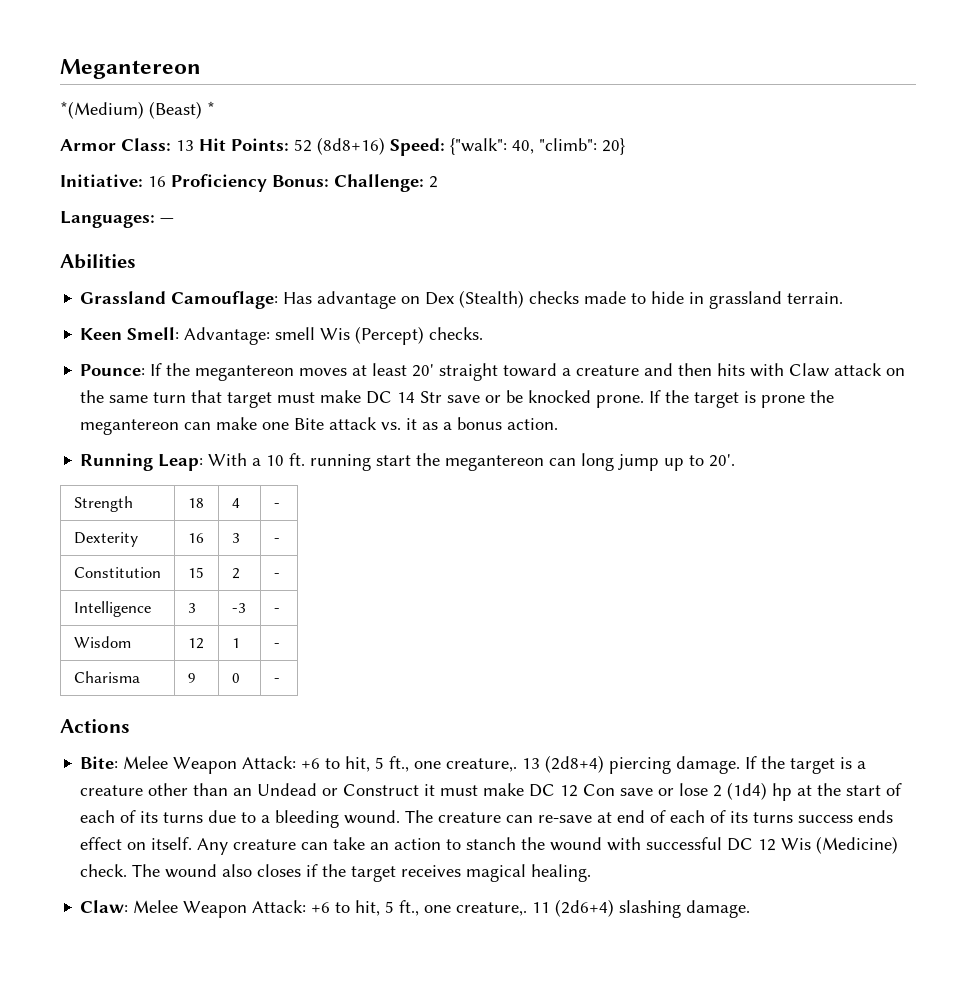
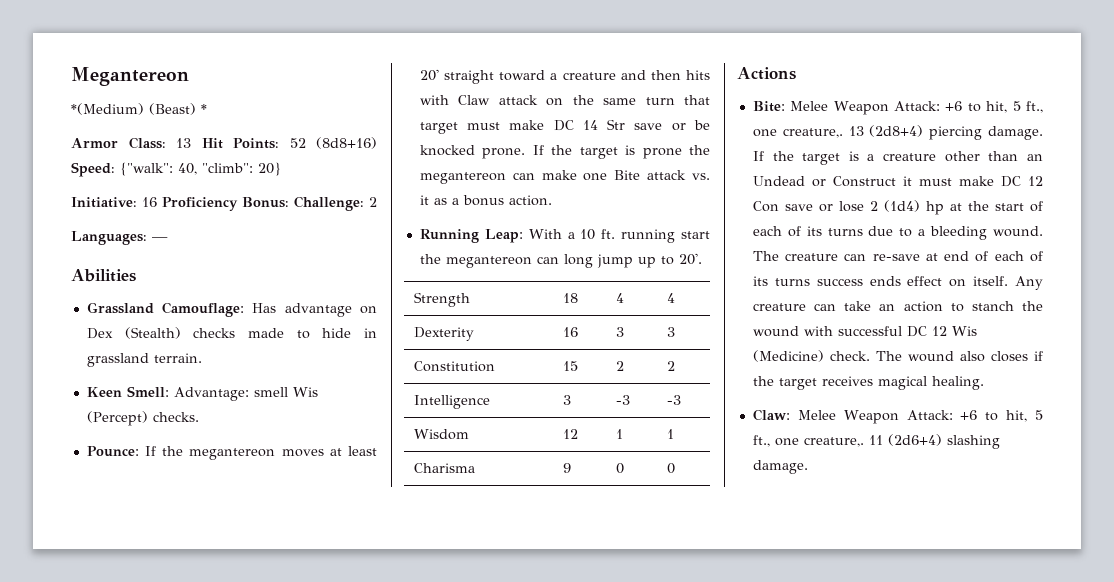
- Strength | 18 | 4 | -
+ Strength | 18 | 4 | 4
- Dexterity | 16 | 3 | -
+ Dexterity | 16 | 3 | 3
- Constitution | 15 | 2 | -
+ Constitution | 15 | 2 | 2
- Intelligence | 3 | -3 | -
+ Intelligence | 3 | -3 | -3
- Wisdom | 12 | 1 | -
+ Wisdom | 12 | 1 | 1
- Charisma | 9 | 0 | -
+ Charisma | 9 | 0 | 0

